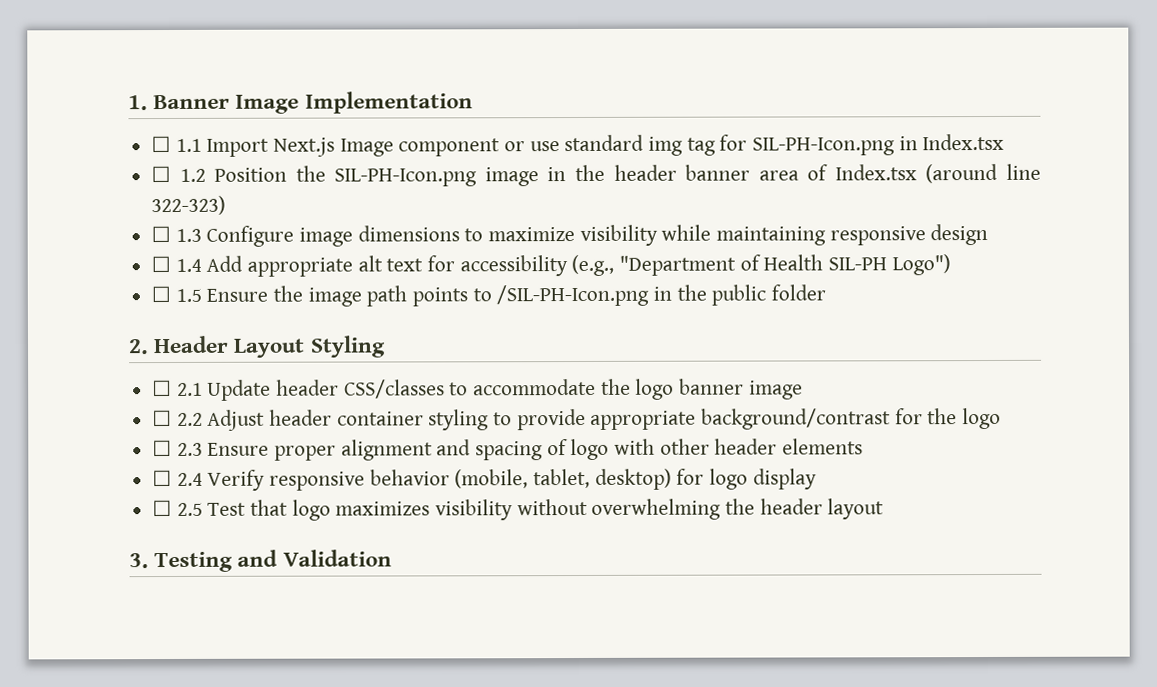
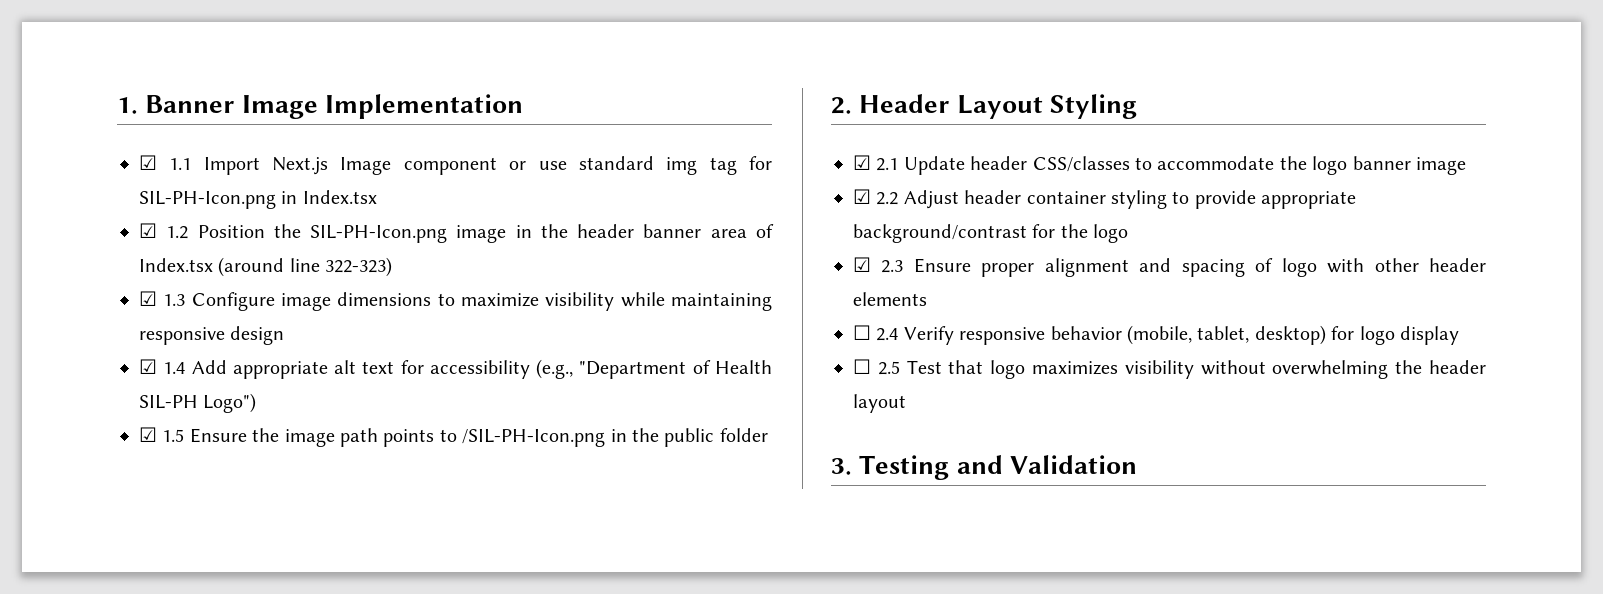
- ☐ 1.1 Import Next.js Image component or use standard img tag for SIL-PH-Icon.png in Index.tsx
+ ☑ 1.1 Import Next.js Image component or use standard img tag for SIL-PH-Icon.png in Index.tsx
- ☐ 1.2 Position the SIL-PH-Icon.png image in the header banner area of Index.tsx (around line 322-323)
+ ☑ 1.2 Position the SIL-PH-Icon.png image in the header banner area of Index.tsx (around line 322-323)
- ☐ 1.3 Configure image dimensions to maximize visibility while maintaining responsive design
+ ☑ 1.3 Configure image dimensions to maximize visibility while maintaining responsive design
- ☐ 1.4 Add appropriate alt text for accessibility (e.g., "Department of Health SIL-PH Logo")
+ ☑ 1.4 Add appropriate alt text for accessibility (e.g., "Department of Health SIL-PH Logo")
- ☐ 1.5 Ensure the image path points to /SIL-PH-Icon.png in the public folder
+ ☑ 1.5 Ensure the image path points to /SIL-PH-Icon.png in the public folder
- ☐ 2.1 Update header CSS/classes to accommodate the logo banner image
+ ☑ 2.1 Update header CSS/classes to accommodate the logo banner image
- ☐ 2.2 Adjust header container styling to provide appropriate background/contrast for the logo
+ ☑ 2.2 Adjust header container styling to provide appropriate background/contrast for the logo
- ☐ 2.3 Ensure proper alignment and spacing of logo with other header elements
+ ☑ 2.3 Ensure proper alignment and spacing of logo with other header elements

